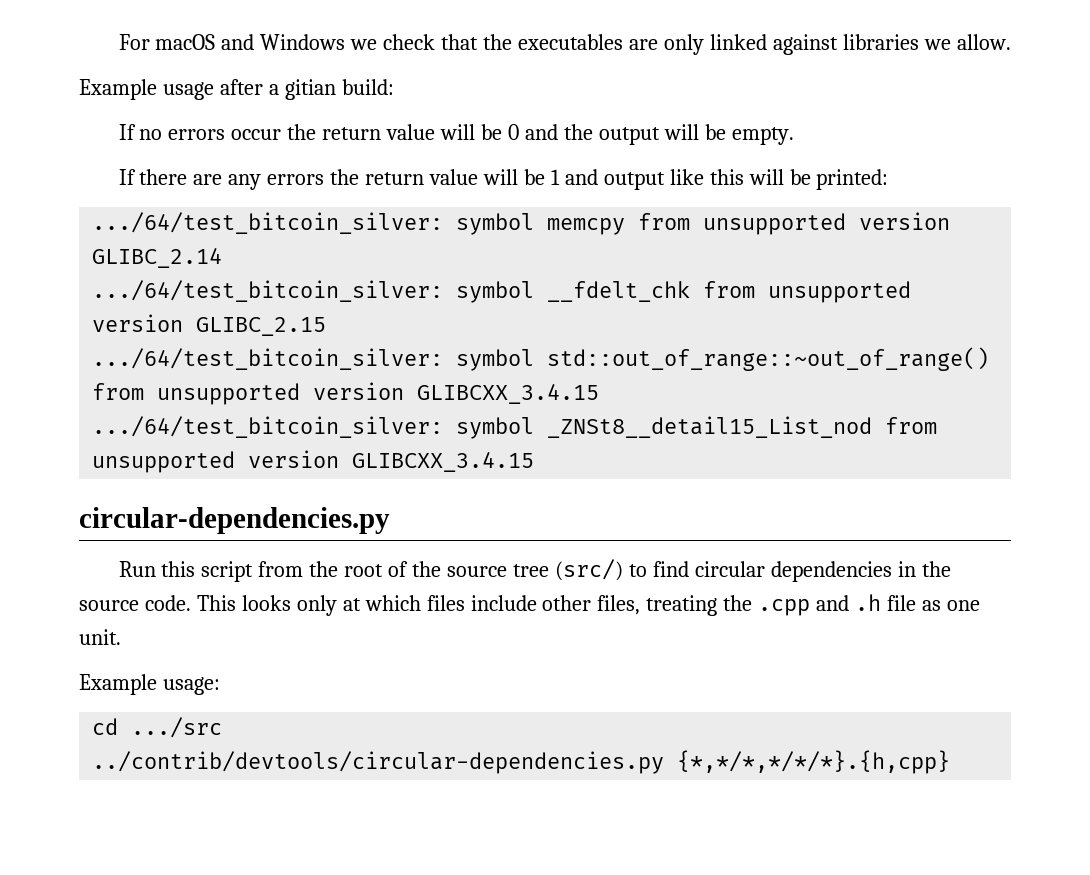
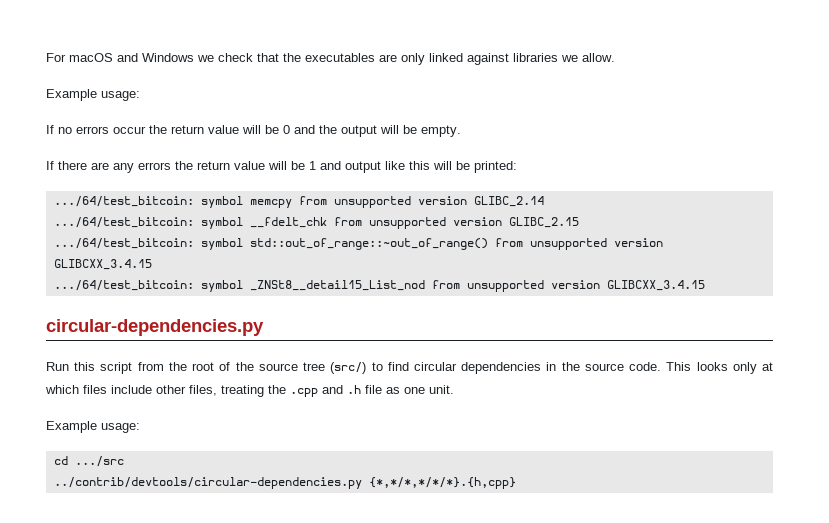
  For macOS and Windows we check that the executables are only linked against libraries we allow.
- Example usage after a gitian build:
+ Example usage:
- .../64/test_bitcoin_silver: symbol memcpy from unsupported version GLIBC_2.14
+ .../64/test_bitcoin: symbol memcpy from unsupported version GLIBC_2.14
- .../64/test_bitcoin_silver: symbol __fdelt_chk from unsupported version GLIBC_2.15
+ .../64/test_bitcoin: symbol __fdelt_chk from unsupported version GLIBC_2.15
- .../64/test_bitcoin_silver: symbol std::out_of_range::~out_of_range() from unsupported version GLIBCXX_3.4.15
+ .../64/test_bitcoin: symbol std::out_of_range::~out_of_range() from unsupported version GLIBCXX_3.4.15
- .../64/test_bitcoin_silver: symbol _ZNSt8__detail15_List_nod from unsupported version GLIBCXX_3.4.15
+ .../64/test_bitcoin: symbol _ZNSt8__detail15_List_nod from unsupported version GLIBCXX_3.4.15

